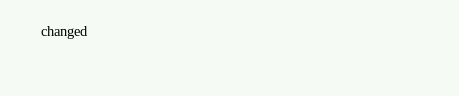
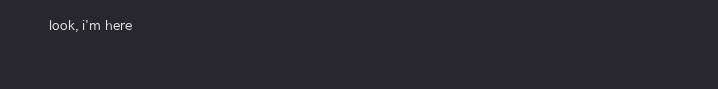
- changed
+ look, i'm here

